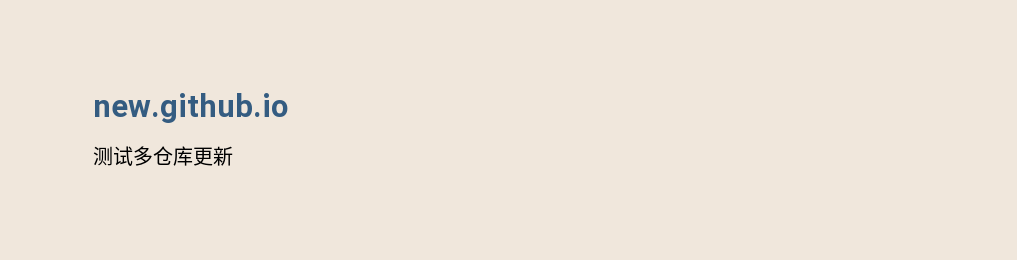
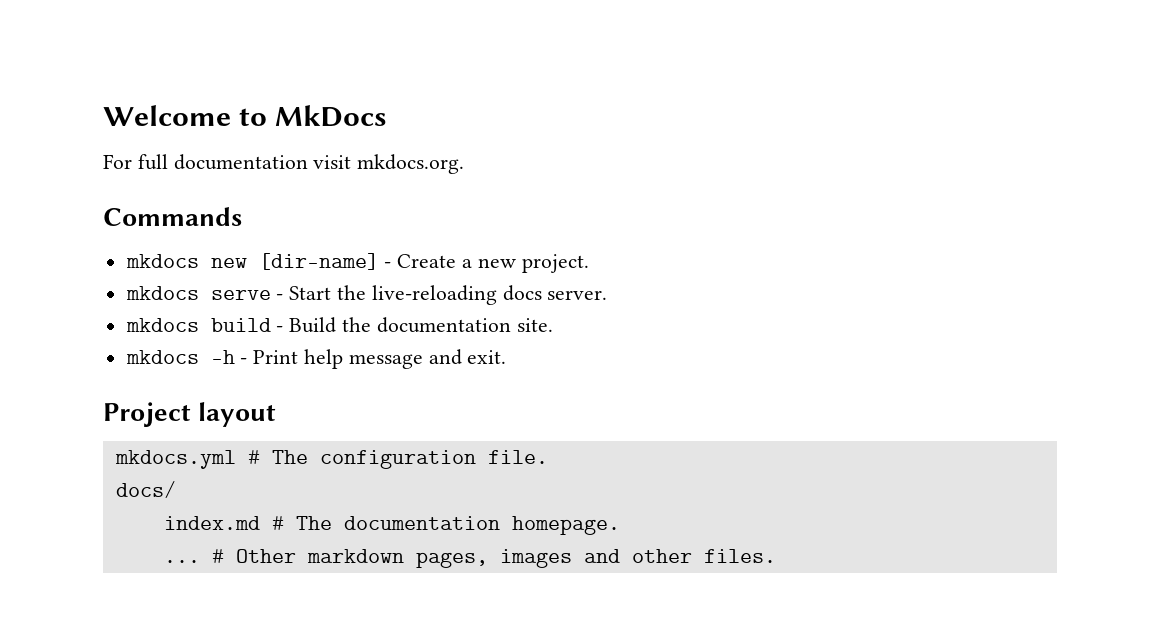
- new.github.io
- 测试多仓库更新
+ Welcome to MkDocs
+ For full documentation visit mkdocs.org.
+ Commands
+ mkdocs new [dir-name] - Create a new project.
+ mkdocs serve - Start the live-reloading docs server.
+ mkdocs build - Build the documentation site.
+ mkdocs -h - Print help message and exit.
+ Project layout
+ mkdocs.yml # The configuration file.
+ docs/
+ index.md # The documentation homepage.
+ ... # Other markdown pages, images and other files.

